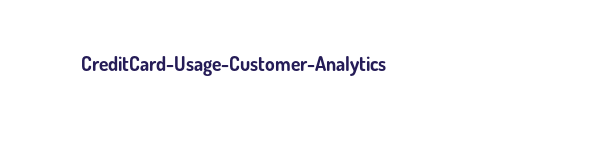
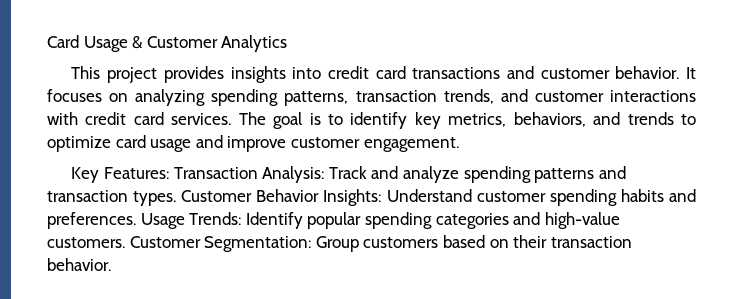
- CreditCard-Usage-Customer-Analytics
+ Card Usage & Customer Analytics
+ This project provides insights into credit card transactions and customer behavior. It focuses on analyzing spending patterns, transaction trends, and customer interactions with credit card services. The goal is to identify key metrics, behaviors, and trends to optimize card usage and improve customer engagement.
+ Key Features: Transaction Analysis: Track and analyze spending patterns and transaction types. Customer Behavior Insights: Understand customer spending habits and preferences. Usage Trends: Identify popular spending categories and high-value customers. Customer Segmentation: Group customers based on their transaction behavior.

